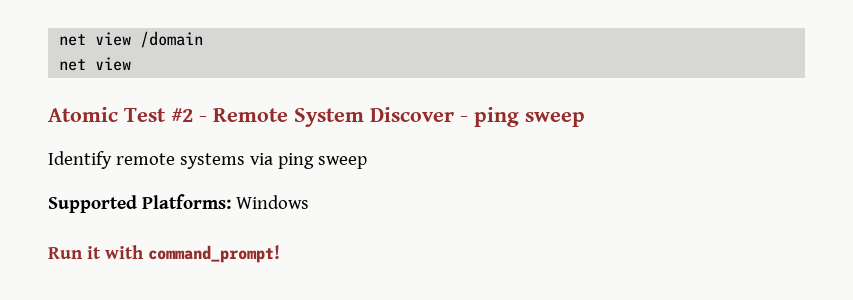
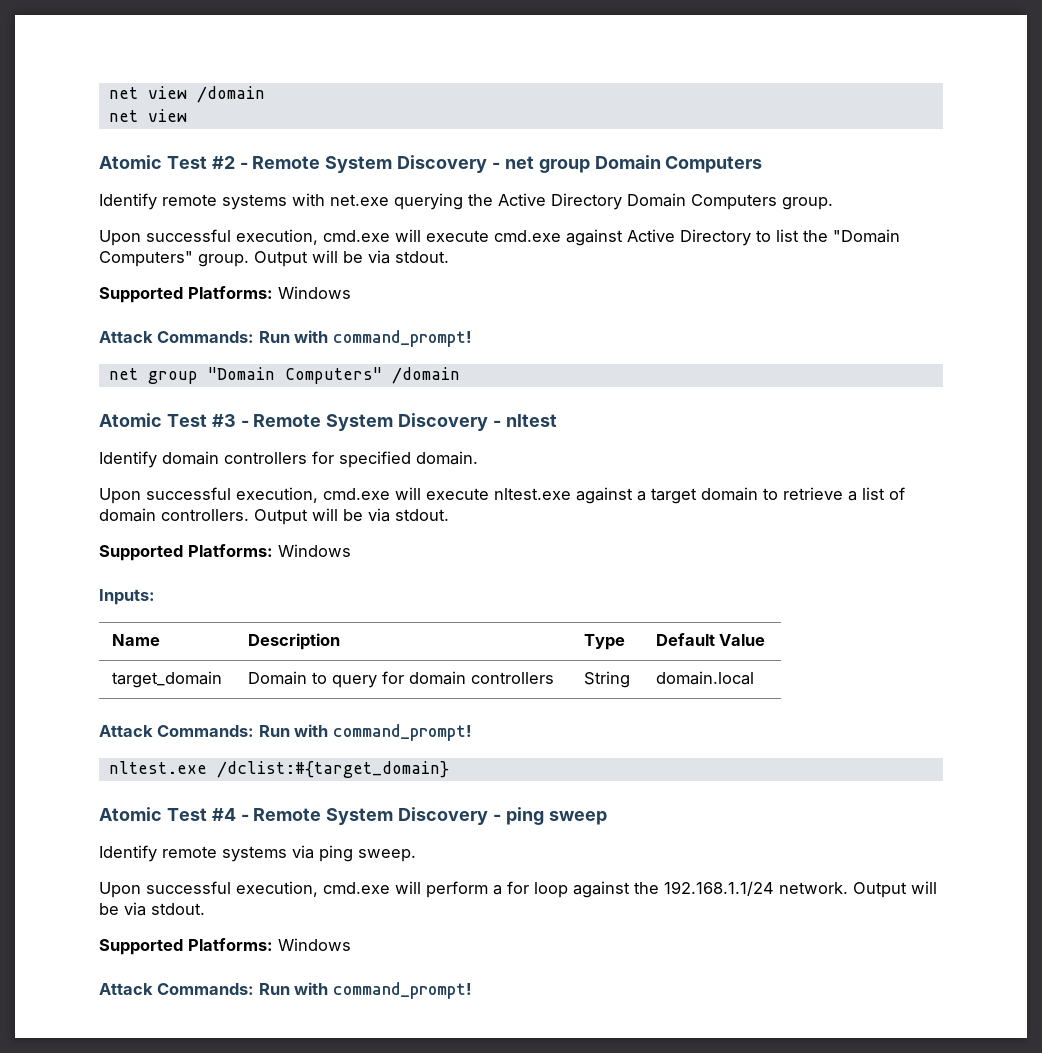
- Atomic Test #2 - Remote System Discover - ping sweep
+ Atomic Test #2 - Remote System Discovery - net group Domain Computers
+ Identify remote systems with net.exe querying the Active Directory Domain Computers group.
+ Upon successful execution, cmd.exe will execute cmd.exe against Active Directory to list the "Domain Computers" group. Output will be via stdout.
+ Supported Platforms: Windows
+ Attack Commands: Run with command_prompt!
+ net group "Domain Computers" /domain
+ Atomic Test #3 - Remote System Discovery - nltest
+ Identify domain controllers for specified domain.
+ Upon successful execution, cmd.exe will execute nltest.exe against a target domain to retrieve a list of domain controllers. Output will be via stdout.
+ Supported Platforms: Windows
+ Inputs:
+ Name | Description | Type | Default Value
+ target_domain | Domain to query for domain controllers | String | domain.local
+ Attack Commands: Run with command_prompt!
+ nltest.exe /dclist:#{target_domain}
+ Atomic Test #4 - Remote System Discovery - ping sweep
- Identify remote systems via ping sweep
+ Identify remote systems via ping sweep.
+ Upon successful execution, cmd.exe will perform a for loop against the 192.168.1.1/24 network. Output will be via stdout.
  Supported Platforms: Windows
- Run it with command_prompt!
+ Attack Commands: Run with command_prompt!

